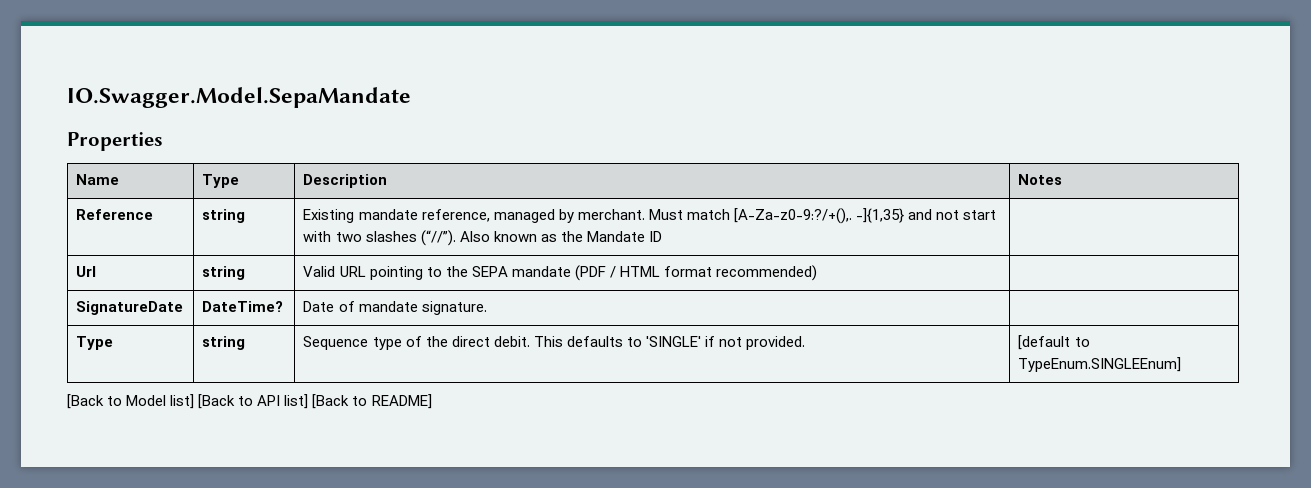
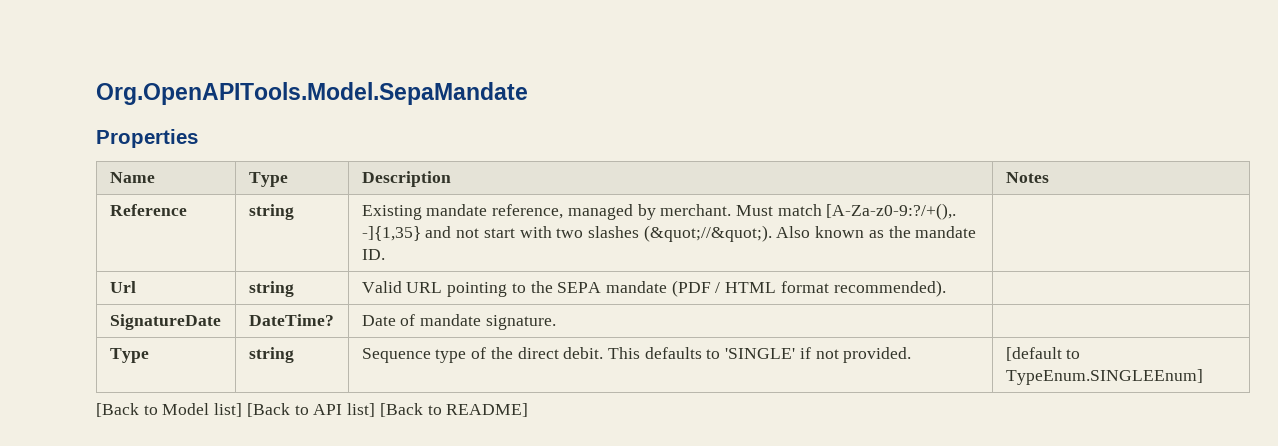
- IO.Swagger.Model.SepaMandate
+ Org.OpenAPITools.Model.SepaMandate
- Reference | string | Existing mandate reference, managed by merchant. Must match [A-Za-z0-9:?/+(),. -]{1,35} and not start with two slashes (“//”). Also known as the Mandate ID |
+ Reference | string | Existing mandate reference, managed by merchant. Must match [A-Za-z0-9:?/+(),. -]{1,35} and not start with two slashes (&quot;//&quot;). Also known as the mandate ID. |
- Url | string | Valid URL pointing to the SEPA mandate (PDF / HTML format recommended) |
+ Url | string | Valid URL pointing to the SEPA mandate (PDF / HTML format recommended). |

